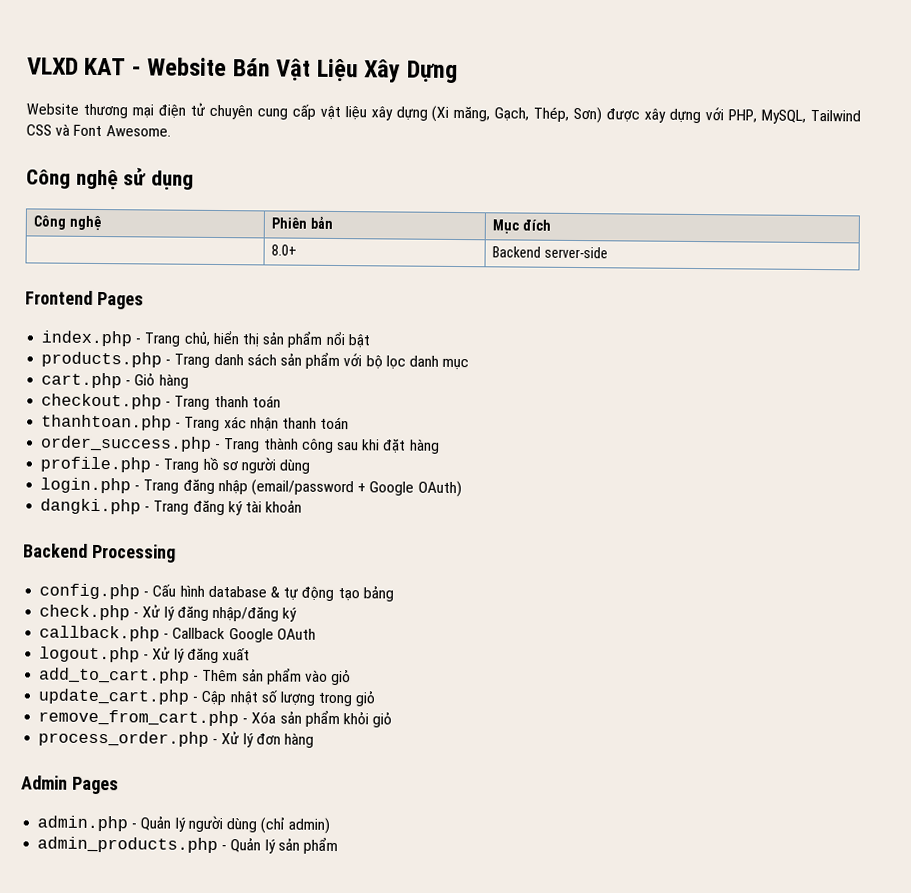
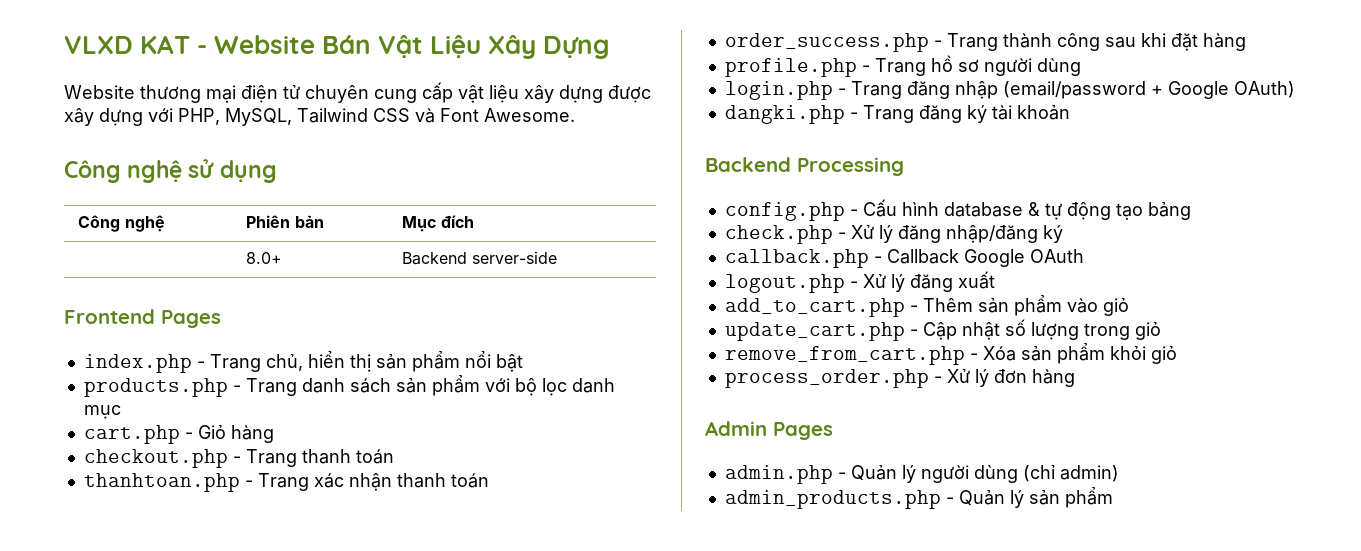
- Website thương mại điện tử chuyên cung cấp vật liệu xây dựng (Xi măng, Gạch, Thép, Sơn) được xây dựng với PHP, MySQL, Tailwind CSS và Font Awesome.
+ Website thương mại điện tử chuyên cung cấp vật liệu xây dựng được xây dựng với PHP, MySQL, Tailwind CSS và Font Awesome.

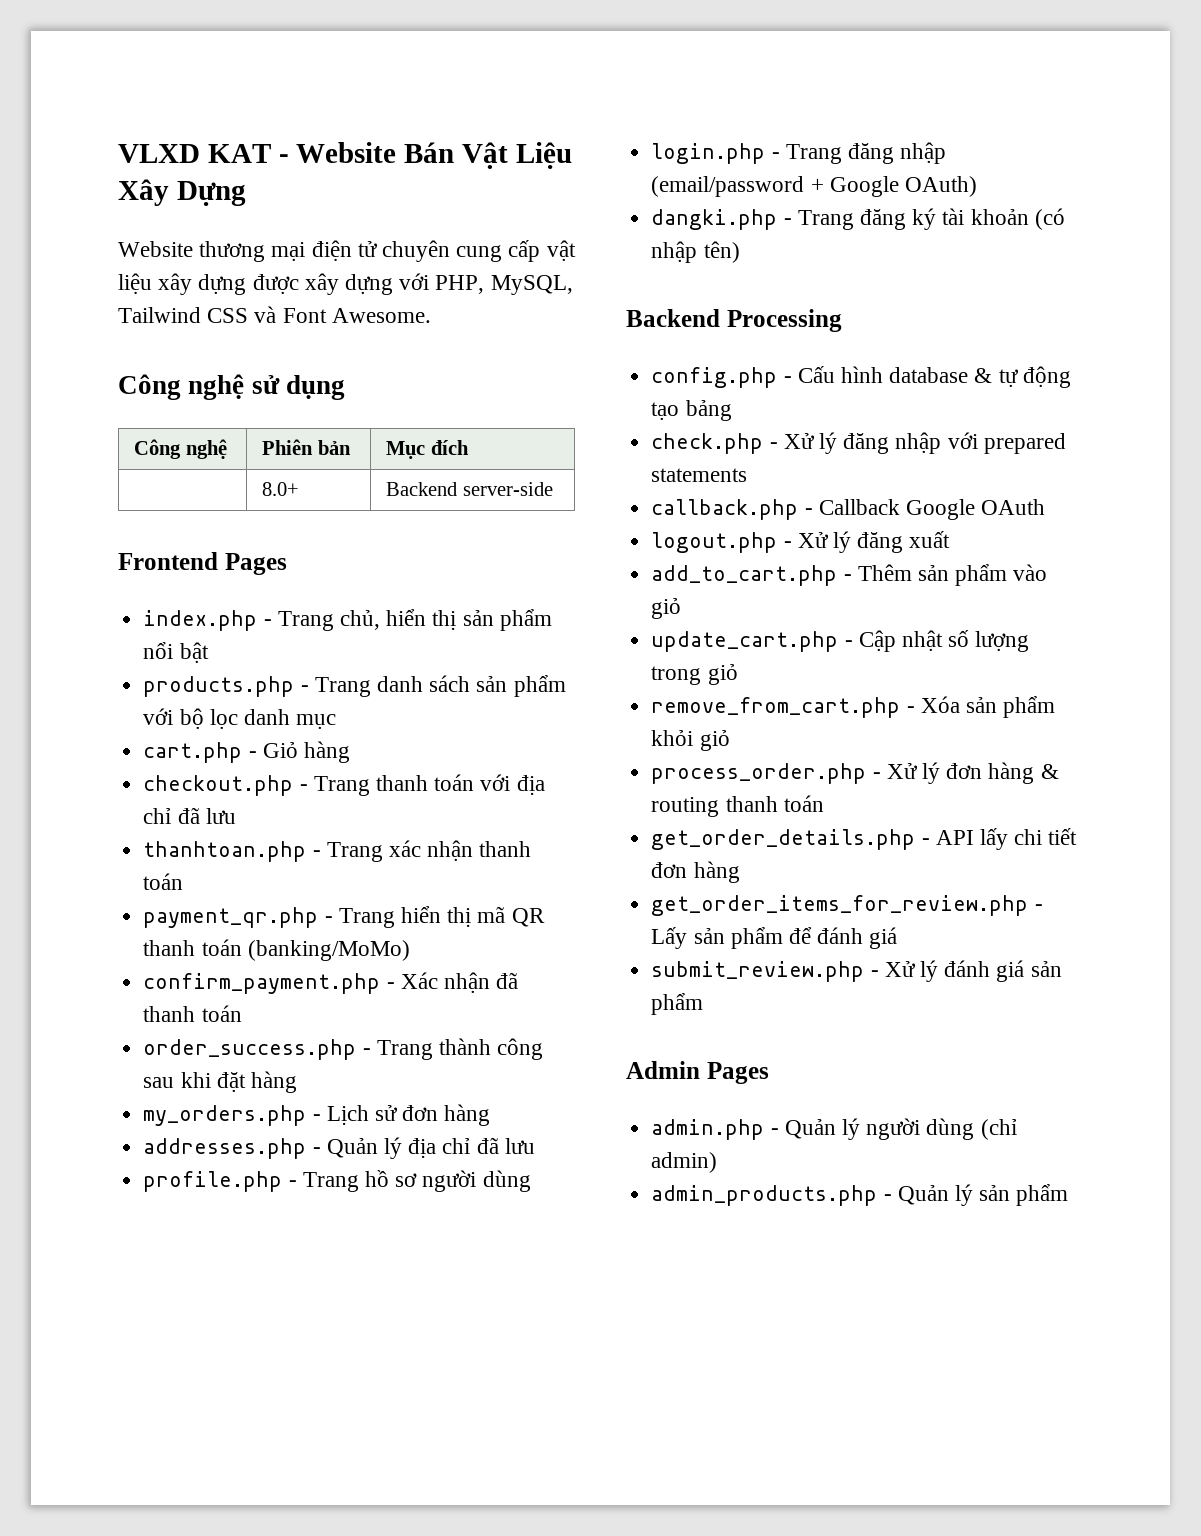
- checkout.php - Trang thanh toán
+ checkout.php - Trang thanh toán với địa chỉ đã lưu
+ payment_qr.php - Trang hiển thị mã QR thanh toán (banking/MoMo)
+ confirm_payment.php - Xác nhận đã thanh toán
+ my_orders.php - Lịch sử đơn hàng
+ addresses.php - Quản lý địa chỉ đã lưu
- dangki.php - Trang đăng ký tài khoản
+ dangki.php - Trang đăng ký tài khoản (có nhập tên)
- check.php - Xử lý đăng nhập/đăng ký
+ check.php - Xử lý đăng nhập với prepared statements
- process_order.php - Xử lý đơn hàng
+ process_order.php - Xử lý đơn hàng & routing thanh toán
+ get_order_details.php - API lấy chi tiết đơn hàng
+ get_order_items_for_review.php - Lấy sản phẩm để đánh giá
+ submit_review.php - Xử lý đánh giá sản phẩm

